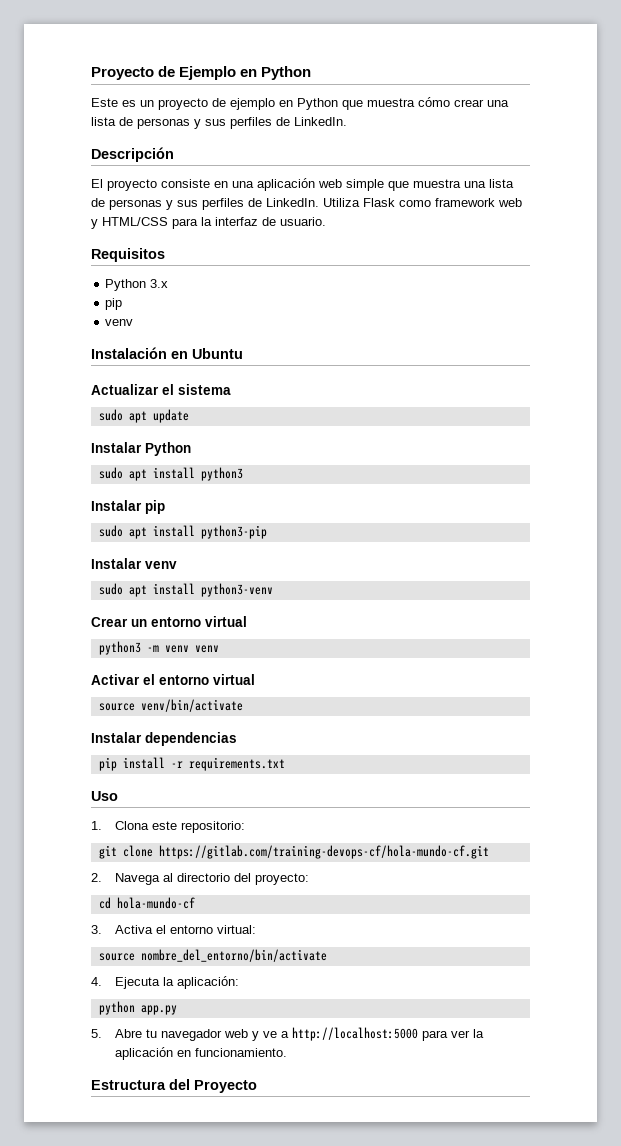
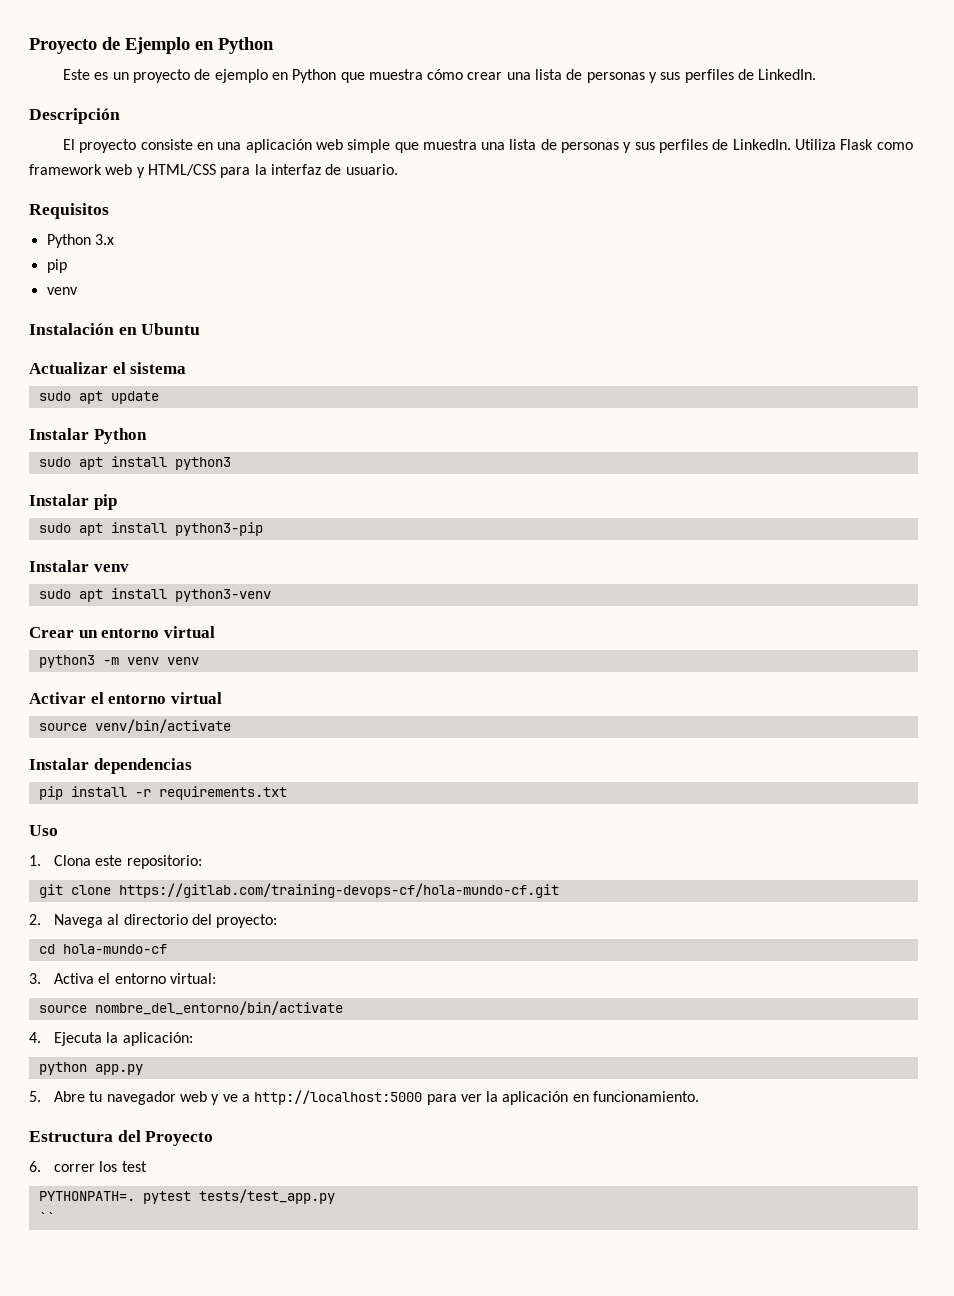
+ 6. correr los test
+ PYTHONPATH=. pytest tests/test_app.py
+ ``

